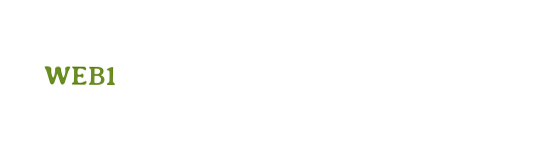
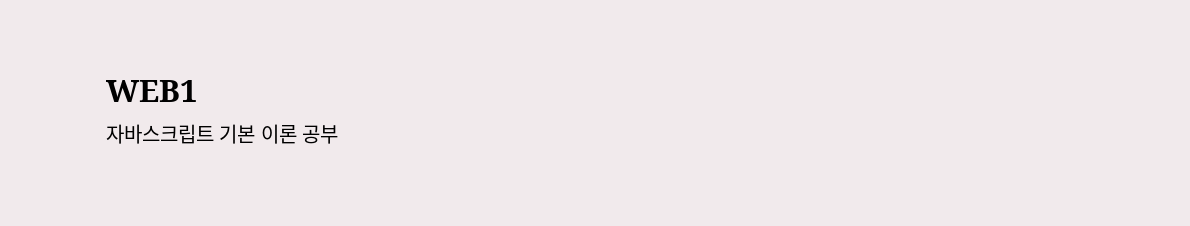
+ 자바스크립트 기본 이론 공부

